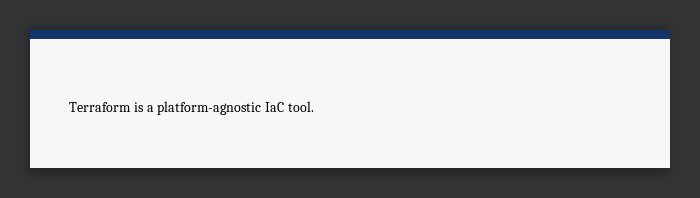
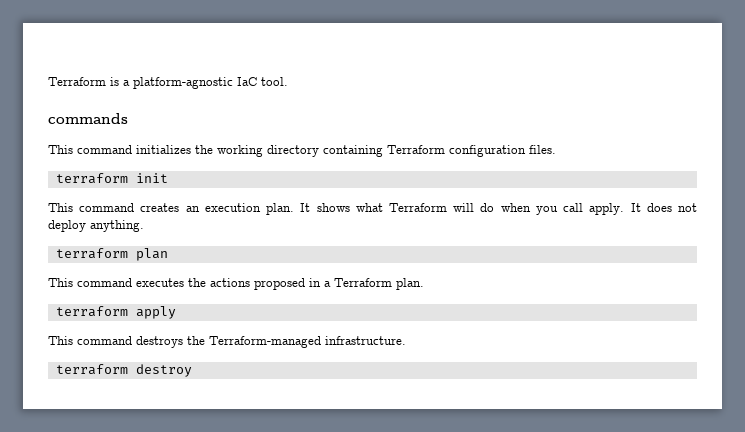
+ commands
+ This command initializes the working directory containing Terraform configuration files.
+ terraform init
+ This command creates an execution plan. It shows what Terraform will do when you call apply. It does not deploy anything.
+ terraform plan
+ This command executes the actions proposed in a Terraform plan.
+ terraform apply
+ This command destroys the Terraform-managed infrastructure.
+ terraform destroy

